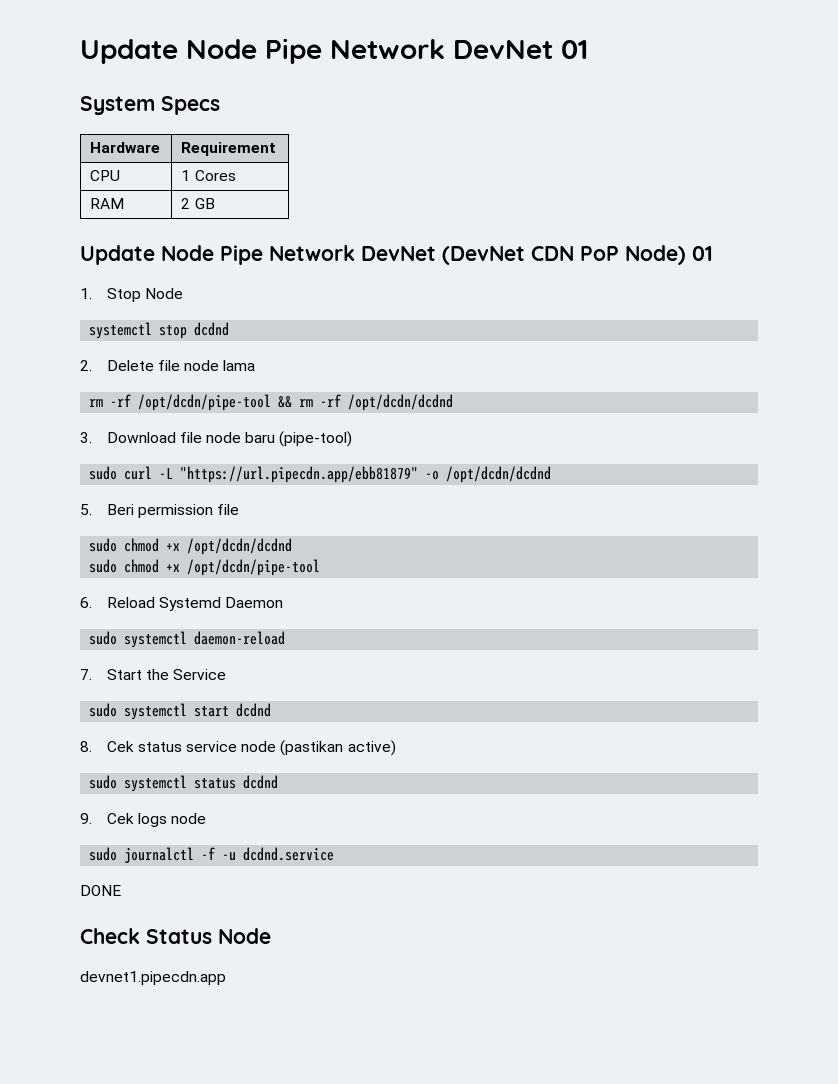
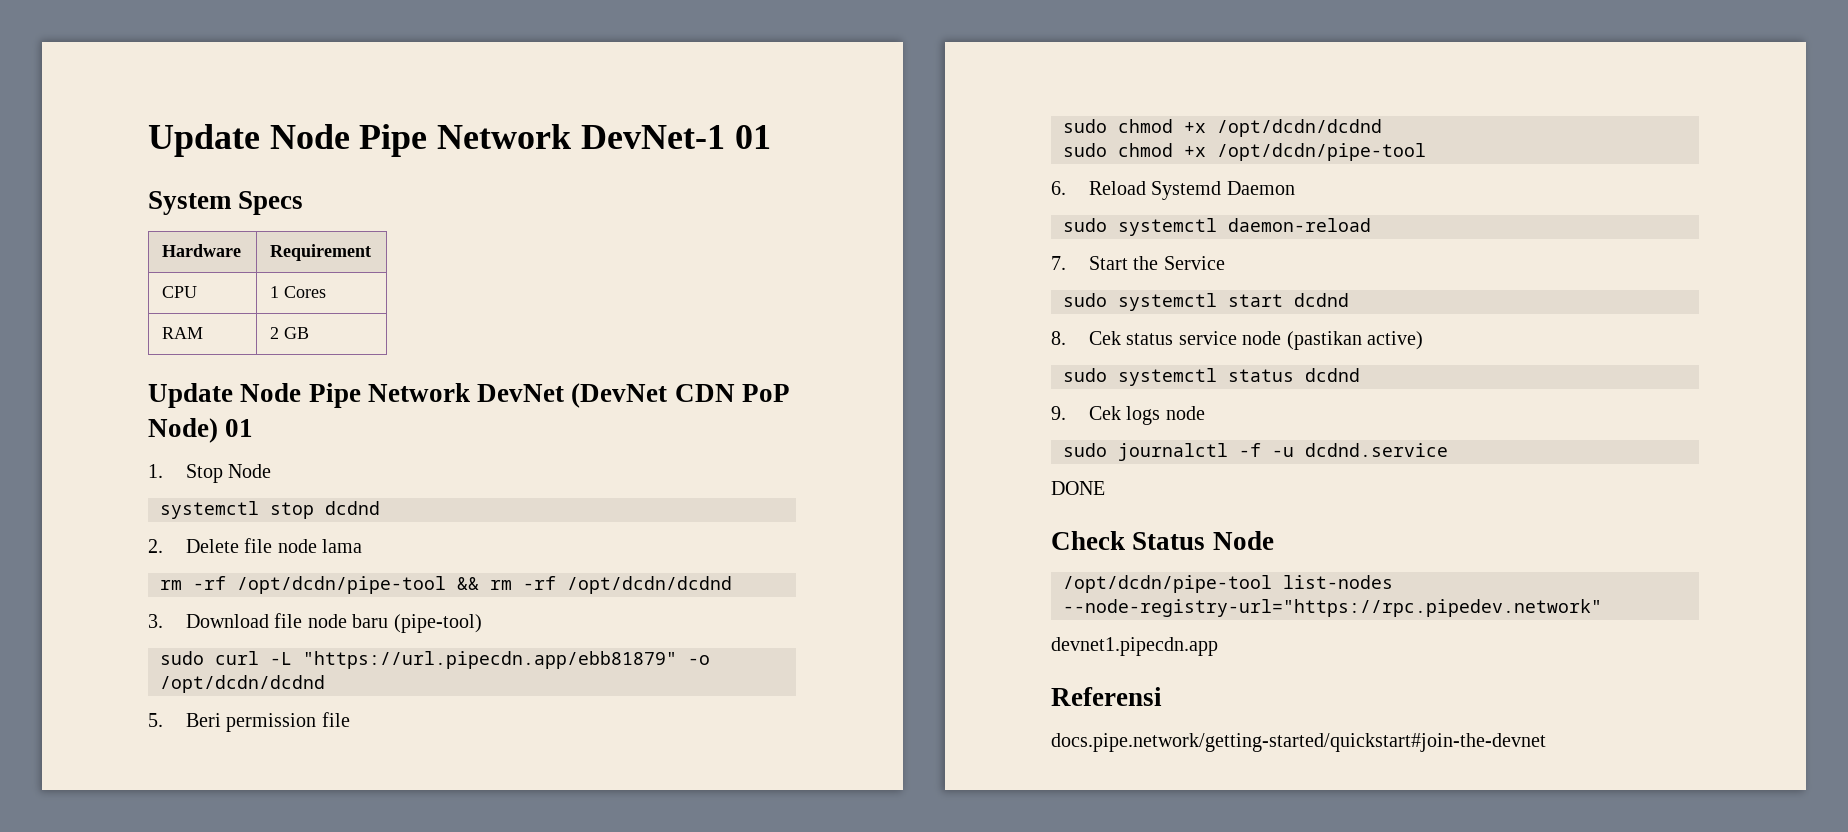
- Update Node Pipe Network DevNet 01
+ Update Node Pipe Network DevNet-1 01
+ /opt/dcdn/pipe-tool list-nodes --node-registry-url="https://rpc.pipedev.network"
+ Referensi
+ docs.pipe.network/getting-started/quickstart#join-the-devnet

